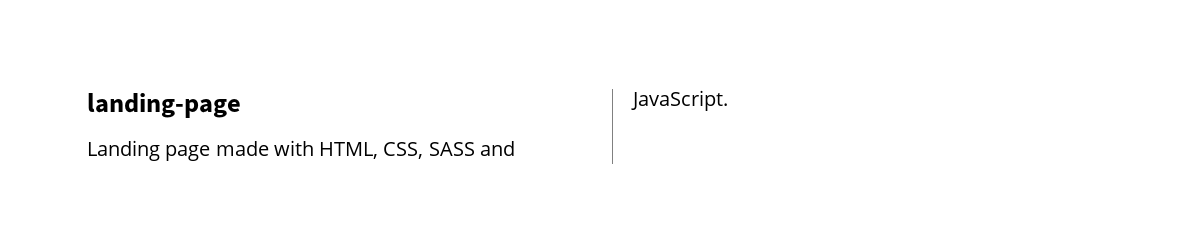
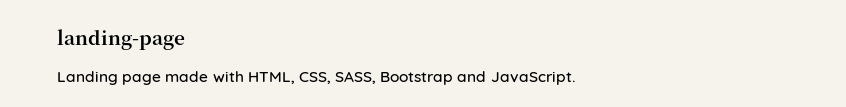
- Landing page made with HTML, CSS, SASS and JavaScript.
+ Landing page made with HTML, CSS, SASS, Bootstrap and JavaScript.

